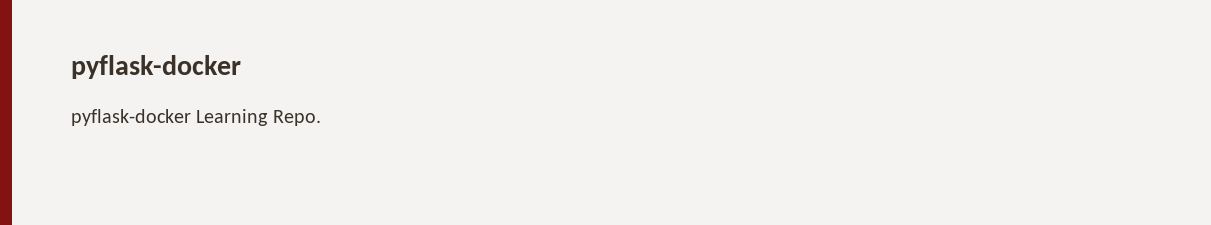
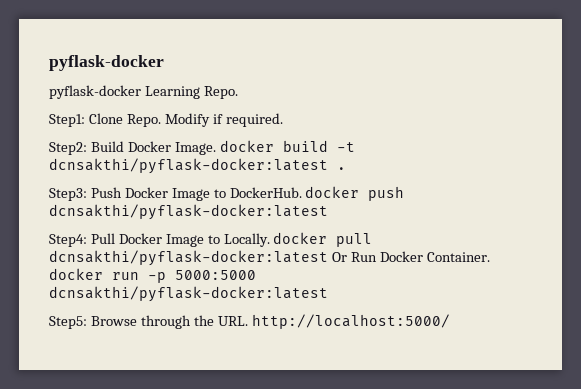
+ Step1: Clone Repo. Modify if required.
+ Step2: Build Docker Image. docker build -t dcnsakthi/pyflask-docker:latest .
+ Step3: Push Docker Image to DockerHub. docker push dcnsakthi/pyflask-docker:latest
+ Step4: Pull Docker Image to Locally. docker pull dcnsakthi/pyflask-docker:latest Or Run Docker Container. docker run -p 5000:5000 dcnsakthi/pyflask-docker:latest
+ Step5: Browse through the URL. http://localhost:5000/

